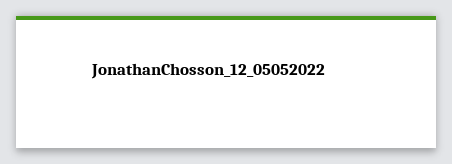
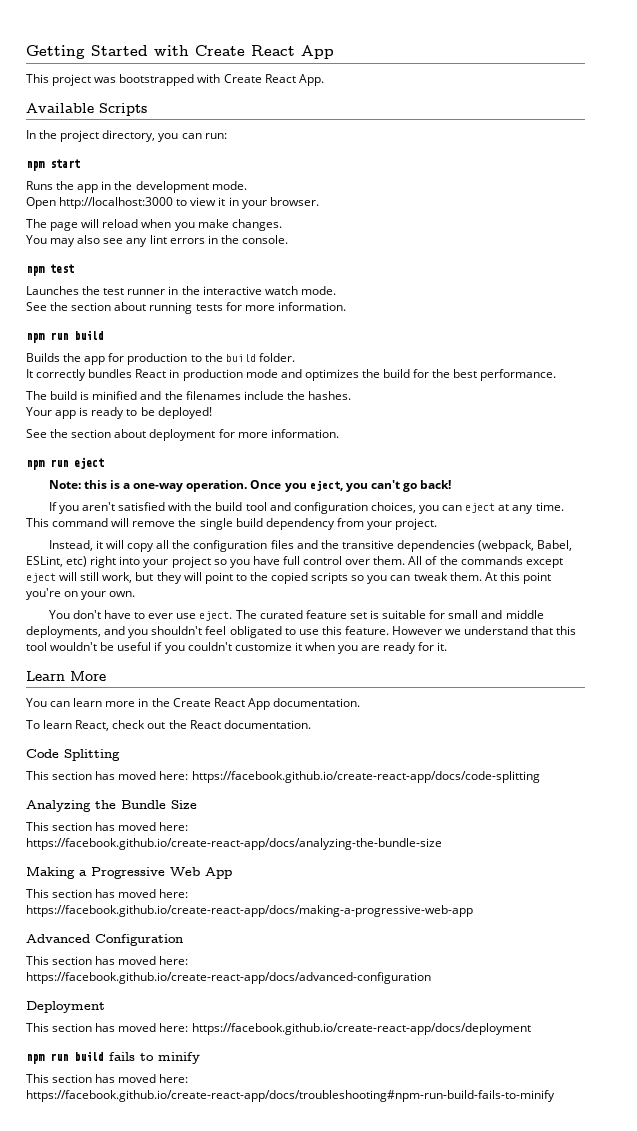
- JonathanChosson_12_05052022
+ Getting Started with Create React App
+ This project was bootstrapped with Create React App.
+ Available Scripts
+ In the project directory, you can run:
+ npm start
+ Runs the app in the development mode.
+ Open http://localhost:3000 to view it in your browser.
+ The page will reload when you make changes.
+ You may also see any lint errors in the console.
+ npm test
+ Launches the test runner in the interactive watch mode.
+ See the section about running tests for more information.
+ npm run build
+ Builds the app for production to the build folder.
+ It correctly bundles React in production mode and optimizes the build for the best performance.
+ The build is minified and the filenames include the hashes.
+ Your app is ready to be deployed!
+ See the section about deployment for more information.
+ npm run eject
+ Note: this is a one-way operation. Once you eject, you can't go back!
+ If you aren't satisfied with the build tool and configuration choices, you can eject at any time. This command will remove the single build dependency from your project.
+ Instead, it will copy all the configuration files and the transitive dependencies (webpack, Babel, ESLint, etc) right into your project so you have full control over them. All of the commands except eject will still work, but they will point to the copied scripts so you can tweak them. At this point you're on your own.
+ You don't have to ever use eject. The curated feature set is suitable for small and middle deployments, and you shouldn't feel obligated to use this feature. However we understand that this tool wouldn't be useful if you couldn't customize it when you are ready for it.
+ Learn More
+ You can learn more in the Create React App documentation.
+ To learn React, check out the React documentation.
+ Code Splitting
+ This section has moved here: https://facebook.github.io/create-react-app/docs/code-splitting
+ Analyzing the Bundle Size
+ This section has moved here: https://facebook.github.io/create-react-app/docs/analyzing-the-bundle-size
+ Making a Progressive Web App
+ This section has moved here: https://facebook.github.io/create-react-app/docs/making-a-progressive-web-app
+ Advanced Configuration
+ This section has moved here: https://facebook.github.io/create-react-app/docs/advanced-configuration
+ Deployment
+ This section has moved here: https://facebook.github.io/create-react-app/docs/deployment
+ npm run build fails to minify
+ This section has moved here: https://facebook.github.io/create-react-app/docs/troubleshooting#npm-run-build-fails-to-minify

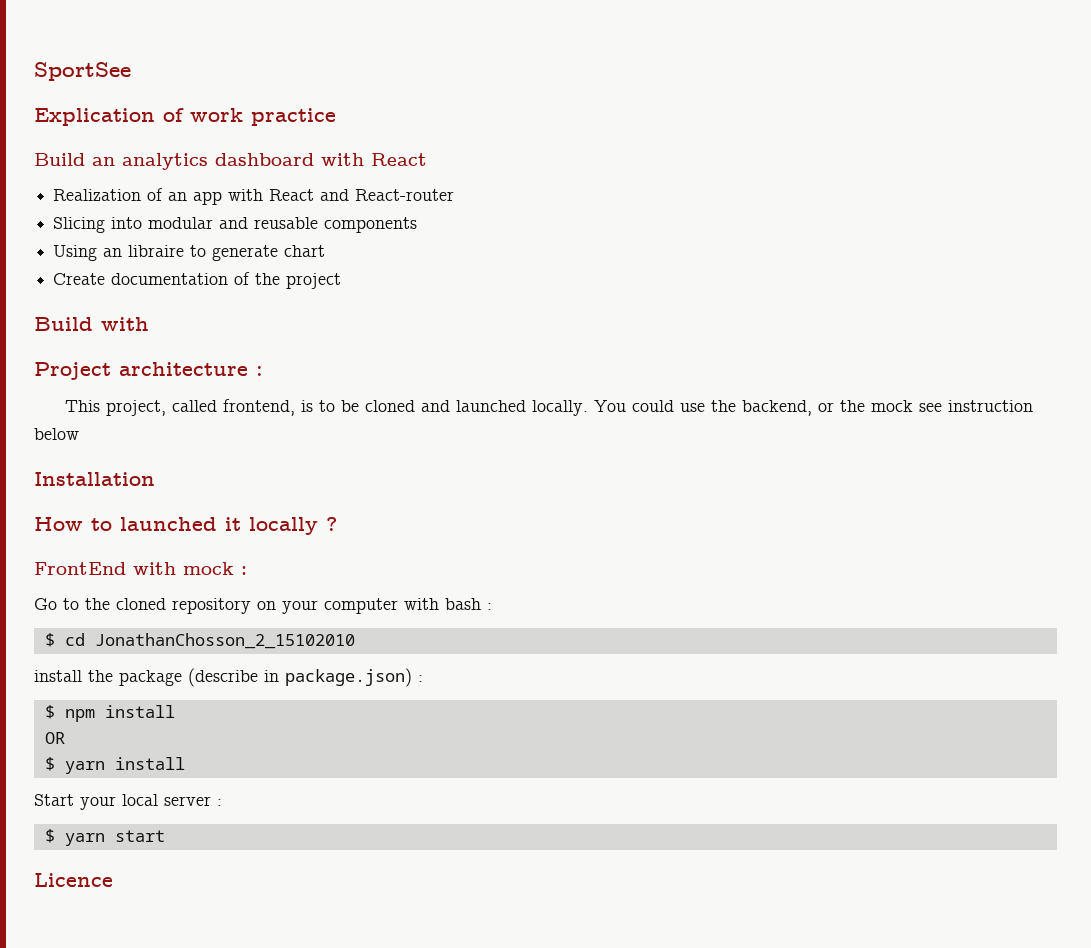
- Getting Started with Create React App
- This project was bootstrapped with Create React App.
- Available Scripts
- In the project directory, you can run:
- npm start
- Runs the app in the development mode.
- Open http://localhost:3000 to view it in your browser.
- The page will reload when you make changes.
- You may also see any lint errors in the console.
- npm test
- Launches the test runner in the interactive watch mode.
- See the section about running tests for more information.
- npm run build
- Builds the app for production to the build folder.
- It correctly bundles React in production mode and optimizes the build for the best performance.
- The build is minified and the filenames include the hashes.
- Your app is ready to be deployed!
- See the section about deployment for more information.
- npm run eject
- Note: this is a one-way operation. Once you eject, you can't go back!
- If you aren't satisfied with the build tool and configuration choices, you can eject at any time. This command will remove the single build dependency from your project.
- Instead, it will copy all the configuration files and the transitive dependencies (webpack, Babel, ESLint, etc) right into your project so you have full control over them. All of the commands except eject will still work, but they will point to the copied scripts so you can tweak them. At this point you're on your own.
- You don't have to ever use eject. The curated feature set is suitable for small and middle deployments, and you shouldn't feel obligated to use this feature. However we understand that this tool wouldn't be useful if you couldn't customize it when you are ready for it.
- Learn More
- You can learn more in the Create React App documentation.
- To learn React, check out the React documentation.
- Code Splitting
- This section has moved here: https://facebook.github.io/create-react-app/docs/code-splitting
- Analyzing the Bundle Size
- This section has moved here: https://facebook.github.io/create-react-app/docs/analyzing-the-bundle-size
- Making a Progressive Web App
- This section has moved here: https://facebook.github.io/create-react-app/docs/making-a-progressive-web-app
- Advanced Configuration
- This section has moved here: https://facebook.github.io/create-react-app/docs/advanced-configuration
- Deployment
- This section has moved here: https://facebook.github.io/create-react-app/docs/deployment
- npm run build fails to minify
- This section has moved here: https://facebook.github.io/create-react-app/docs/troubleshooting#npm-run-build-fails-to-minify
+ SportSee
+ Explication of work practice
+ Build an analytics dashboard with React
+ Realization of an app with React and React-router
+ Slicing into modular and reusable components
+ Using an libraire to generate chart
+ Create documentation of the project
+ Build with
+ Project architecture :
+ This project, called frontend, is to be cloned and launched locally. You could use the backend, or the mock see instruction below
+ Installation
+ How to launched it locally ?
+ FrontEnd with mock :
+ Go to the cloned repository on your computer with bash :
+ $ cd JonathanChosson_2_15102010
+ install the package (describe in package.json) :
+ $ npm install
+ OR
+ $ yarn install
+ Start your local server :
+ $ yarn start
+ Licence

